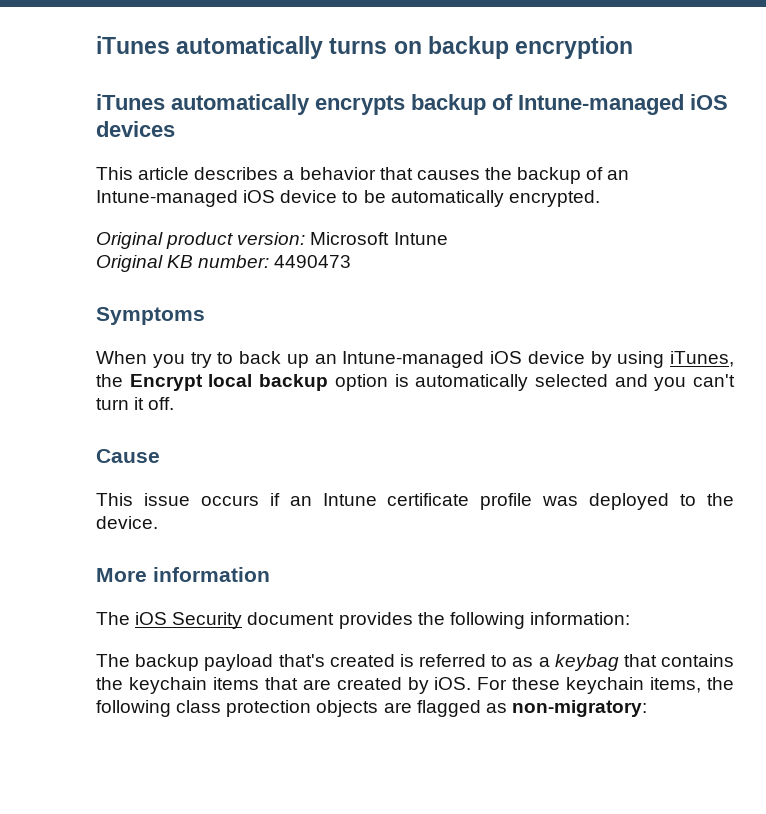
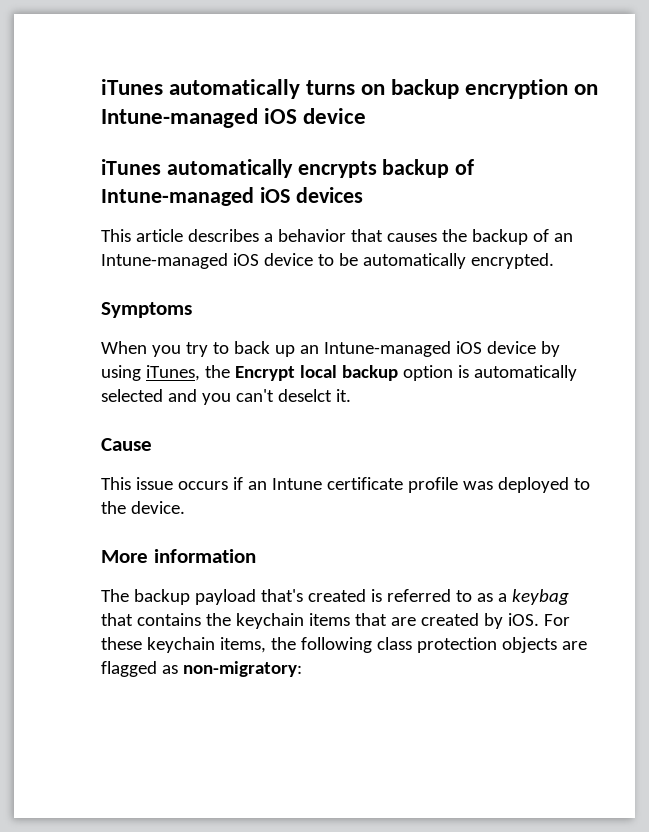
- iTunes automatically turns on backup encryption
+ iTunes automatically turns on backup encryption on Intune-managed iOS device
- Original product version: Microsoft Intune
- Original KB number: 4490473
- When you try to back up an Intune-managed iOS device by using iTunes, the Encrypt local backup option is automatically selected and you can't turn it off.
+ When you try to back up an Intune-managed iOS device by using iTunes, the Encrypt local backup option is automatically selected and you can't deselct it.
- The iOS Security document provides the following information:

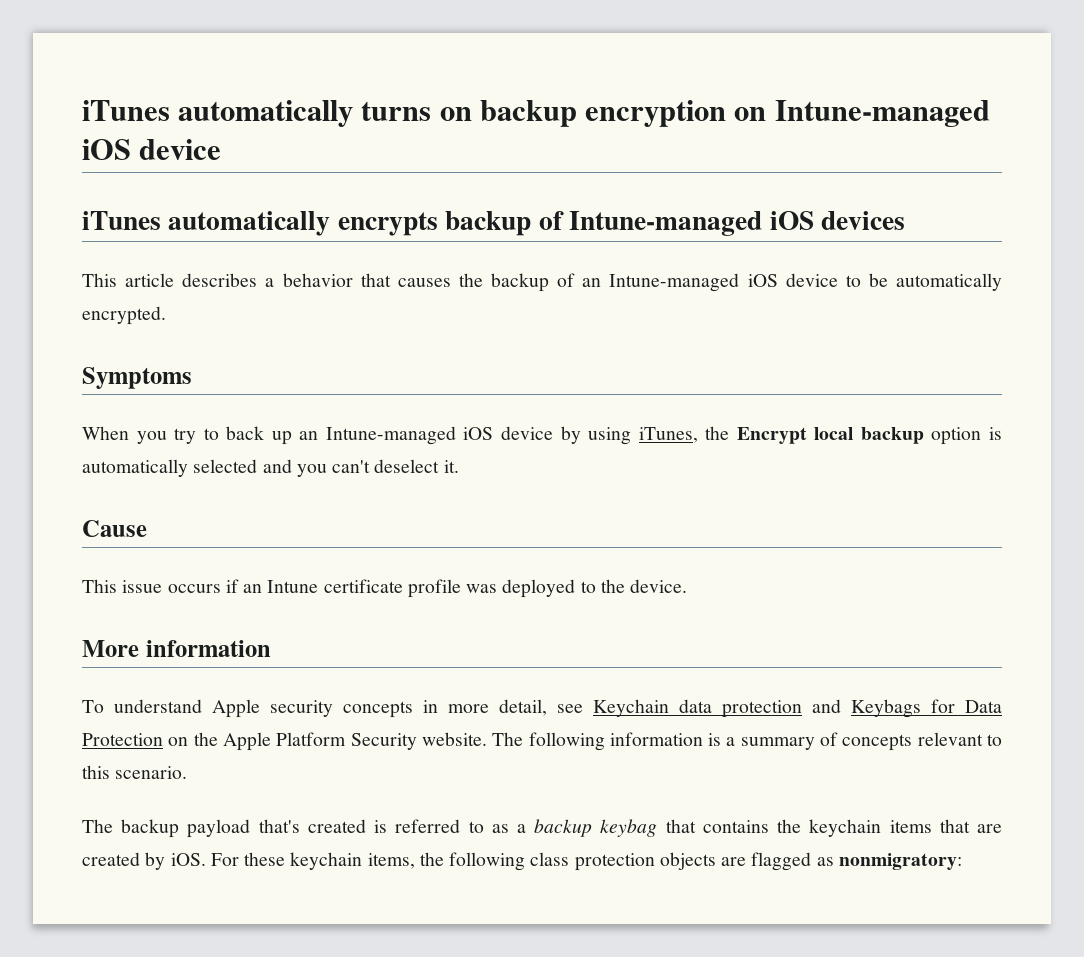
- When you try to back up an Intune-managed iOS device by using iTunes, the Encrypt local backup option is automatically selected and you can't deselct it.
+ When you try to back up an Intune-managed iOS device by using iTunes, the Encrypt local backup option is automatically selected and you can't deselect it.
+ To understand Apple security concepts in more detail, see Keychain data protection and Keybags for Data Protection on the Apple Platform Security website. The following information is a summary of concepts relevant to this scenario.
- The backup payload that's created is referred to as a keybag that contains the keychain items that are created by iOS.
+ The backup payload that's created is referred to as a backup keybag that contains the keychain items that are created by iOS.
- For these keychain items, the following class protection objects are flagged as non-migratory:
+ For these keychain items, the following class protection objects are flagged as nonmigratory:

